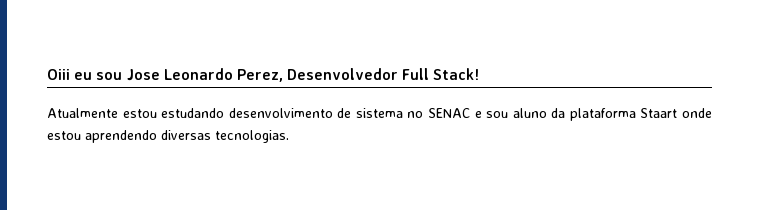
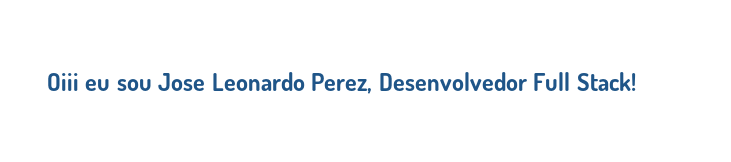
- Atualmente estou estudando desenvolvimento de sistema no SENAC e sou aluno da plataforma Staart onde estou aprendendo diversas tecnologias.

